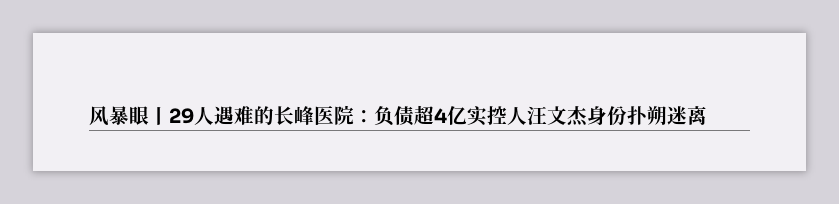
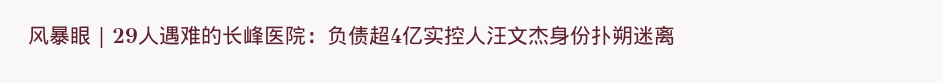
- 风暴眼丨29人遇难的长峰医院：负债超4亿实控人汪文杰身份扑朔迷离
+ 风暴眼｜29人遇难的长峰医院：负债超4亿实控人汪文杰身份扑朔迷离

